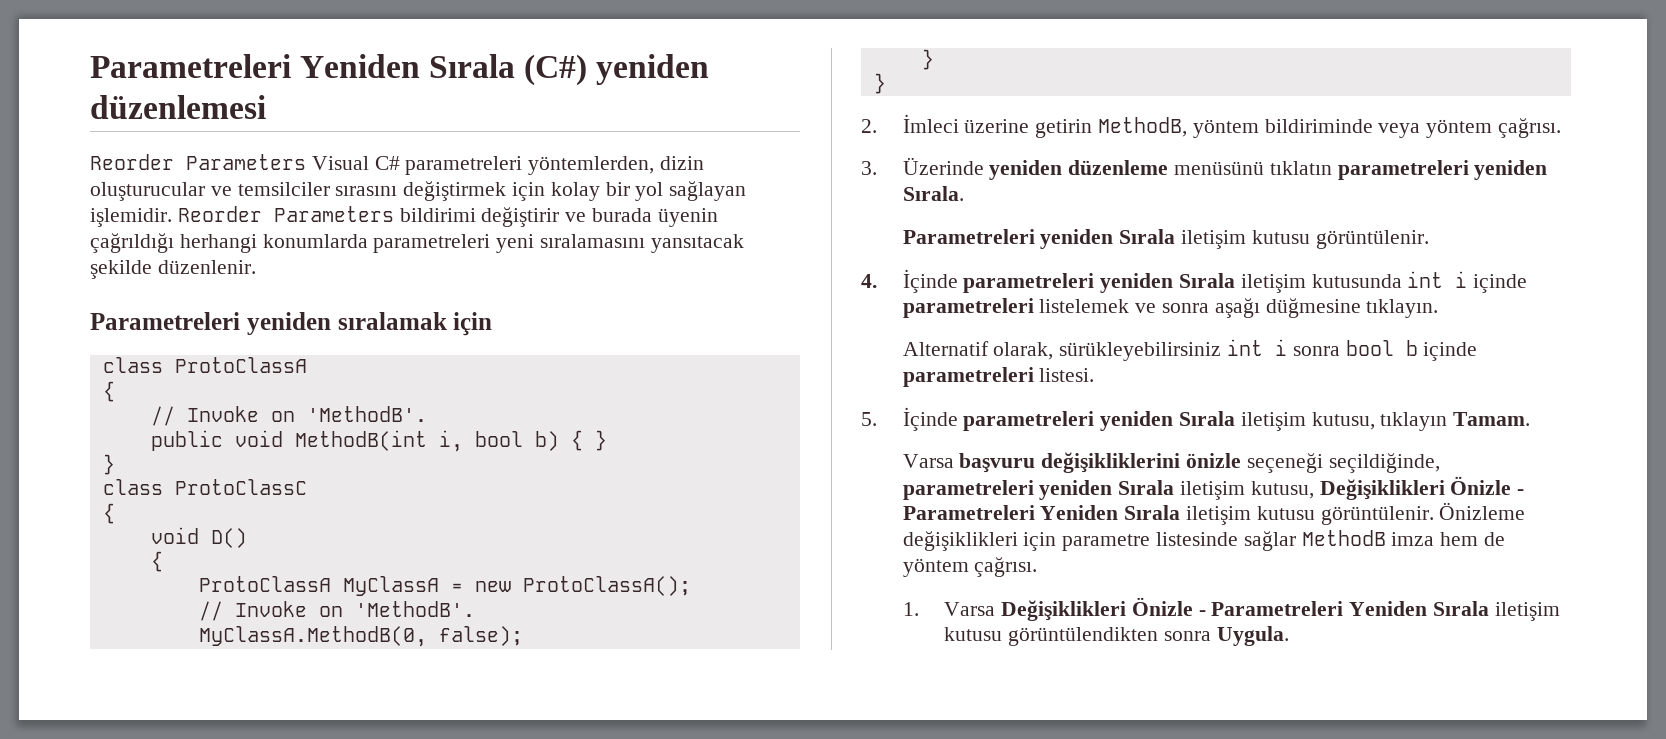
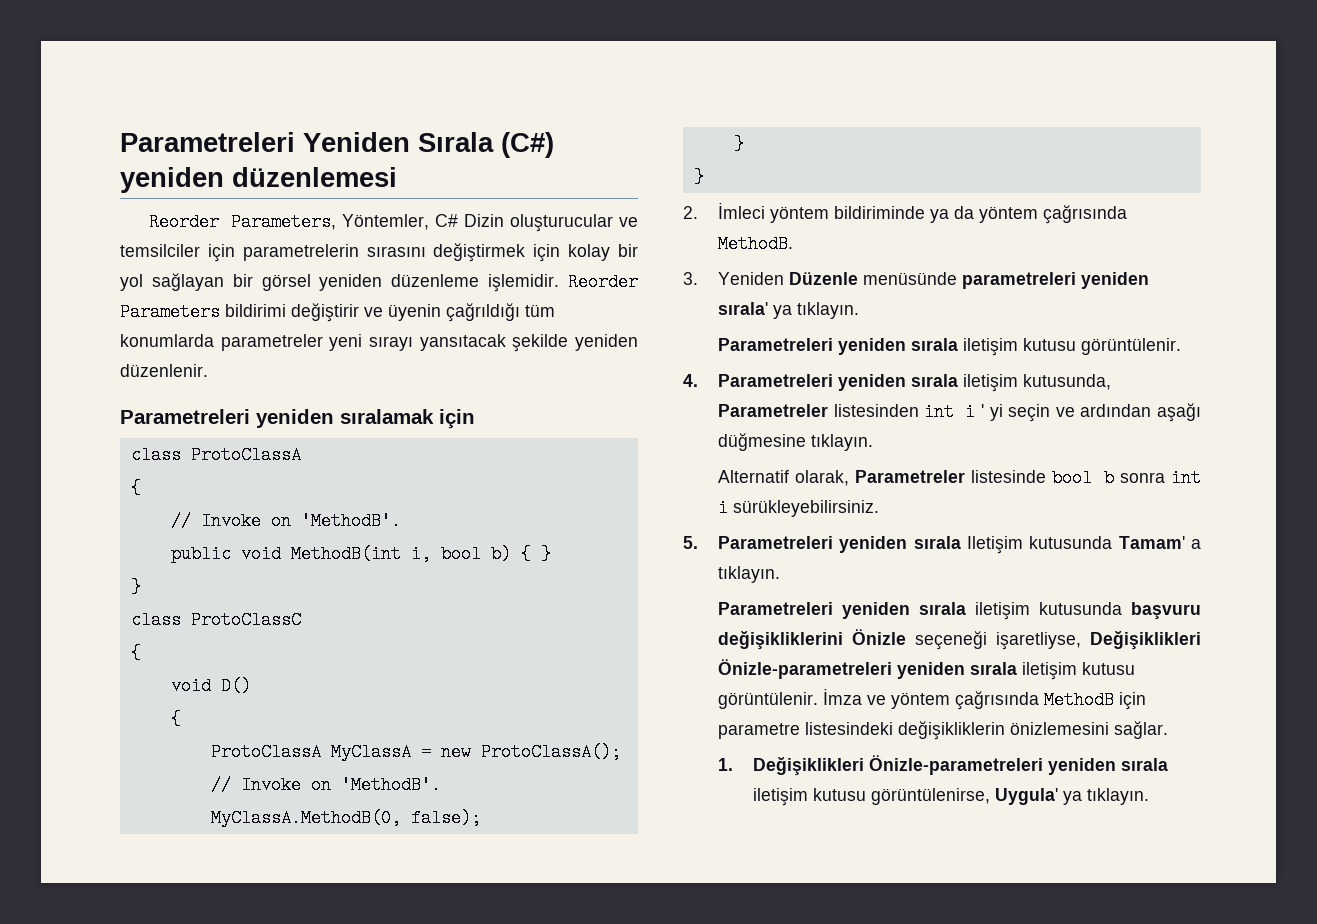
- Reorder Parameters Visual C# parametreleri yöntemlerden, dizin oluşturucular ve temsilciler sırasını değiştirmek için kolay bir yol sağlayan işlemidir.
+ Reorder Parameters, Yöntemler, C# Dizin oluşturucular ve temsilciler için parametrelerin sırasını değiştirmek için kolay bir yol sağlayan bir görsel yeniden düzenleme işlemidir.
- Reorder Parameters bildirimi değiştirir ve burada üyenin çağrıldığı herhangi konumlarda parametreleri yeni sıralamasını yansıtacak şekilde düzenlenir.
+ Reorder Parameters bildirimi değiştirir ve üyenin çağrıldığı tüm konumlarda parametreler yeni sırayı yansıtacak şekilde yeniden düzenlenir.
- 2. İmleci üzerine getirin MethodB, yöntem bildiriminde veya yöntem çağrısı.
- 3. Üzerinde yeniden düzenleme menüsünü tıklatın parametreleri yeniden Sırala.
- Parametreleri yeniden Sırala iletişim kutusu görüntülenir.
+ 2. İmleci yöntem bildiriminde ya da yöntem çağrısında MethodB.
+ 3. Yeniden Düzenle menüsünde parametreleri yeniden sırala' ya tıklayın.
+ Parametreleri yeniden sırala iletişim kutusu görüntülenir.
- 4. İçinde parametreleri yeniden Sırala iletişim kutusunda int i içinde parametreleri listelemek ve sonra aşağı düğmesine tıklayın.
+ 4. Parametreleri yeniden sırala iletişim kutusunda, Parametreler listesinden int i ' yi seçin ve ardından aşağı düğmesine tıklayın.
- Alternatif olarak, sürükleyebilirsiniz int i sonra bool b içinde parametreleri listesi.
- 5. İçinde parametreleri yeniden Sırala iletişim kutusu, tıklayın Tamam.
- Varsa başvuru değişikliklerini önizle seçeneği seçildiğinde, parametreleri yeniden Sırala iletişim kutusu, Değişiklikleri Önizle - Parametreleri Yeniden Sırala iletişim kutusu görüntülenir. Önizleme değişiklikleri için parametre listesinde sağlar MethodB imza hem de yöntem çağrısı.
- 1. Varsa Değişiklikleri Önizle - Parametreleri Yeniden Sırala iletişim kutusu görüntülendikten sonra Uygula.
+ Alternatif olarak, Parametreler listesinde bool b sonra int i sürükleyebilirsiniz.
+ 5. Parametreleri yeniden sırala Iletişim kutusunda Tamam' a tıklayın.
+ Parametreleri yeniden sırala iletişim kutusunda başvuru değişikliklerini Önizle seçeneği işaretliyse, Değişiklikleri Önizle-parametreleri yeniden sırala iletişim kutusu görüntülenir. İmza ve yöntem çağrısında MethodB için parametre listesindeki değişikliklerin önizlemesini sağlar.
+ 1. Değişiklikleri Önizle-parametreleri yeniden sırala iletişim kutusu görüntülenirse, Uygula' ya tıklayın.

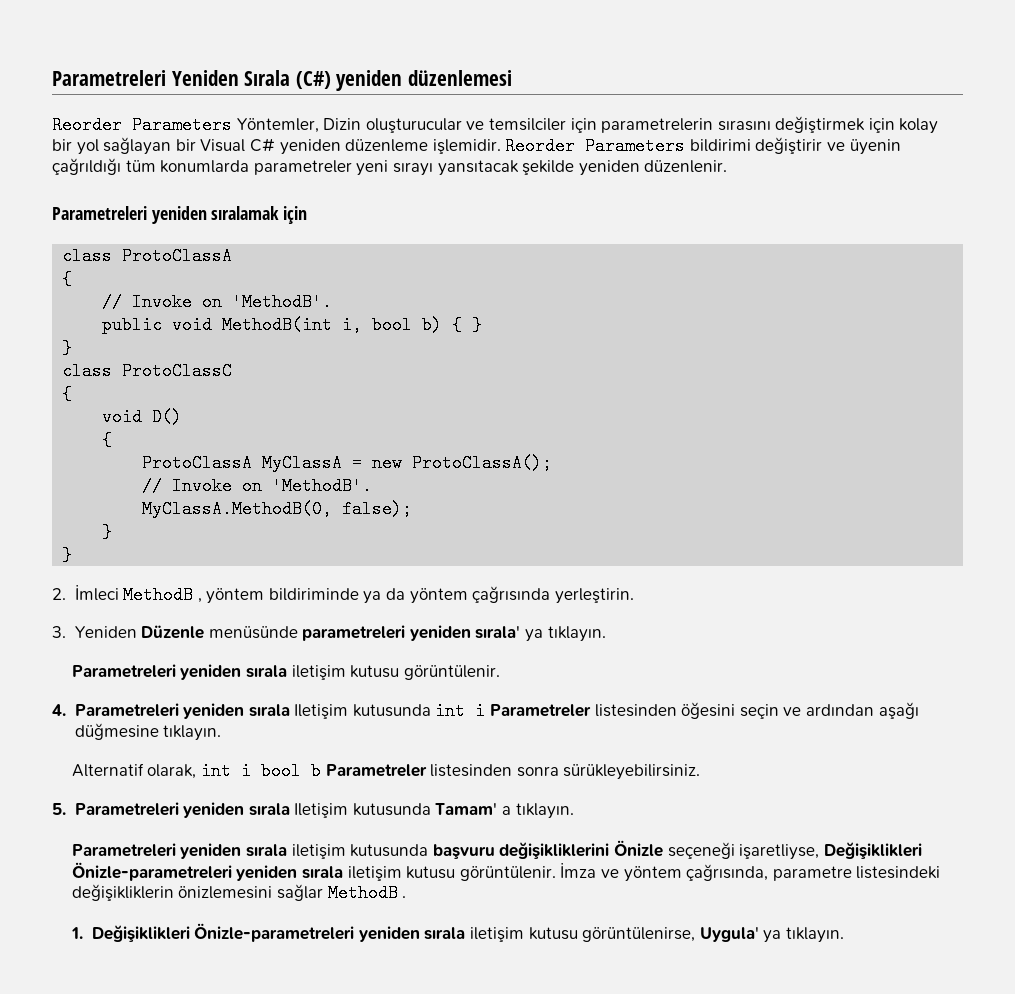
- Reorder Parameters, Yöntemler, C# Dizin oluşturucular ve temsilciler için parametrelerin sırasını değiştirmek için kolay bir yol sağlayan bir görsel yeniden düzenleme işlemidir.
+ Reorder Parameters Yöntemler, Dizin oluşturucular ve temsilciler için parametrelerin sırasını değiştirmek için kolay bir yol sağlayan bir Visual C# yeniden düzenleme işlemidir.
- 2. İmleci yöntem bildiriminde ya da yöntem çağrısında MethodB.
+ 2. İmleci MethodB , yöntem bildiriminde ya da yöntem çağrısında yerleştirin.
- 4. Parametreleri yeniden sırala iletişim kutusunda, Parametreler listesinden int i ' yi seçin ve ardından aşağı düğmesine tıklayın.
+ 4. Parametreleri yeniden sırala Iletişim kutusunda int i Parametreler listesinden öğesini seçin ve ardından aşağı düğmesine tıklayın.
- Alternatif olarak, Parametreler listesinde bool b sonra int i sürükleyebilirsiniz.
+ Alternatif olarak, int i bool b Parametreler listesinden sonra sürükleyebilirsiniz.
- İmza ve yöntem çağrısında MethodB için parametre listesindeki değişikliklerin önizlemesini sağlar.
+ İmza ve yöntem çağrısında, parametre listesindeki değişikliklerin önizlemesini sağlar MethodB .

